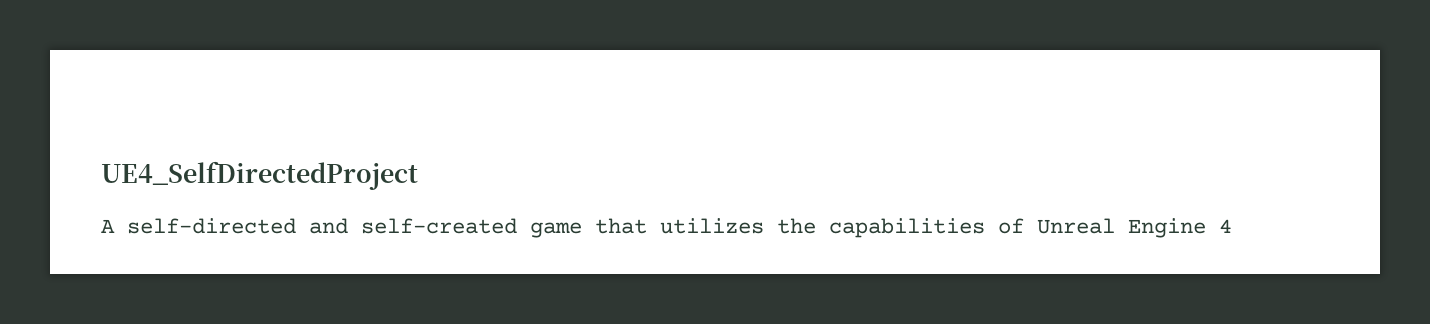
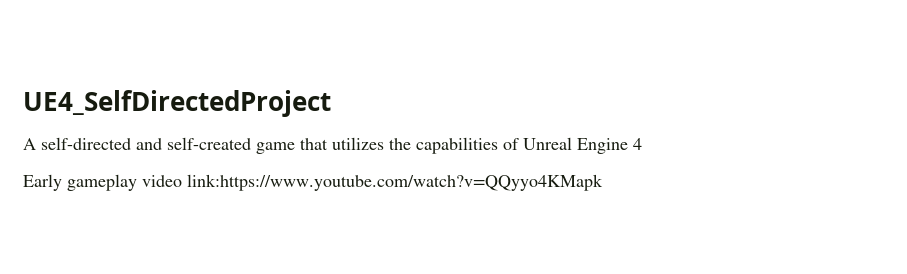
+ Early gameplay video link:https://www.youtube.com/watch?v=QQyyo4KMapk

